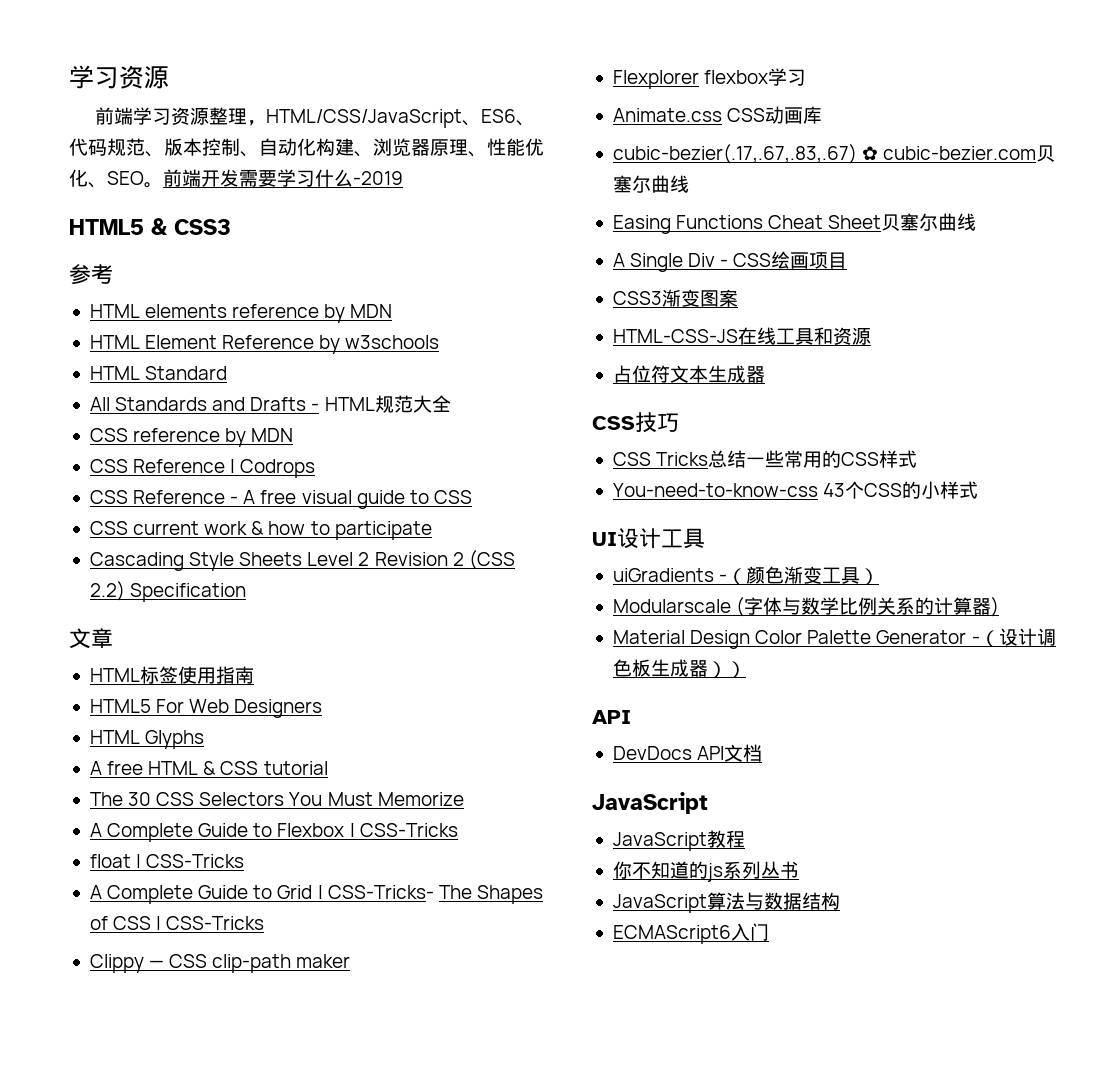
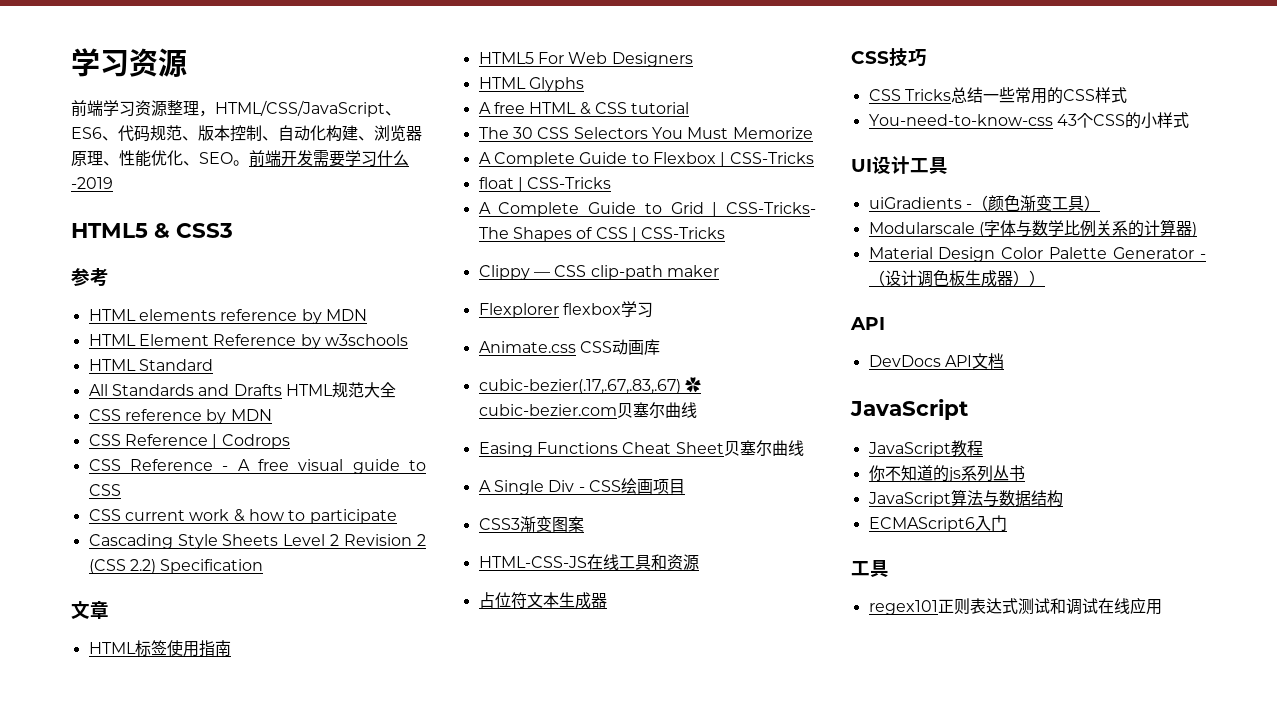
- All Standards and Drafts - HTML规范大全
+ All Standards and Drafts HTML规范大全
  ECMAScript6入门
+ 工具
+ regex101正则表达式测试和调试在线应用

